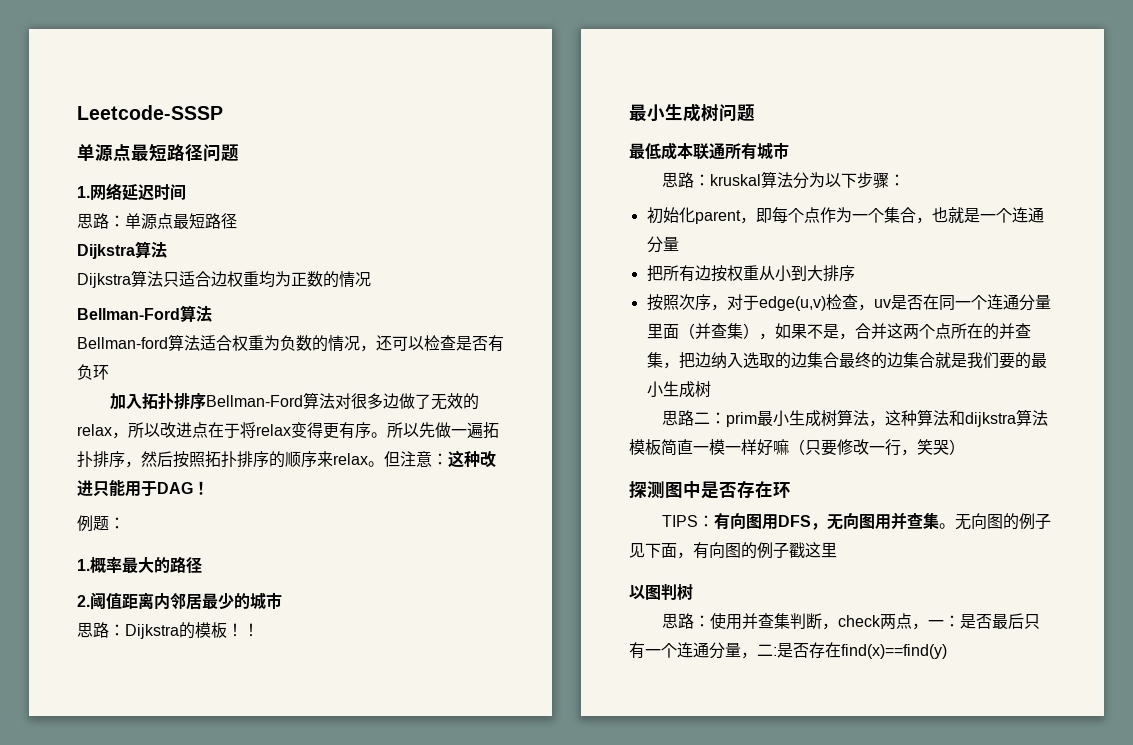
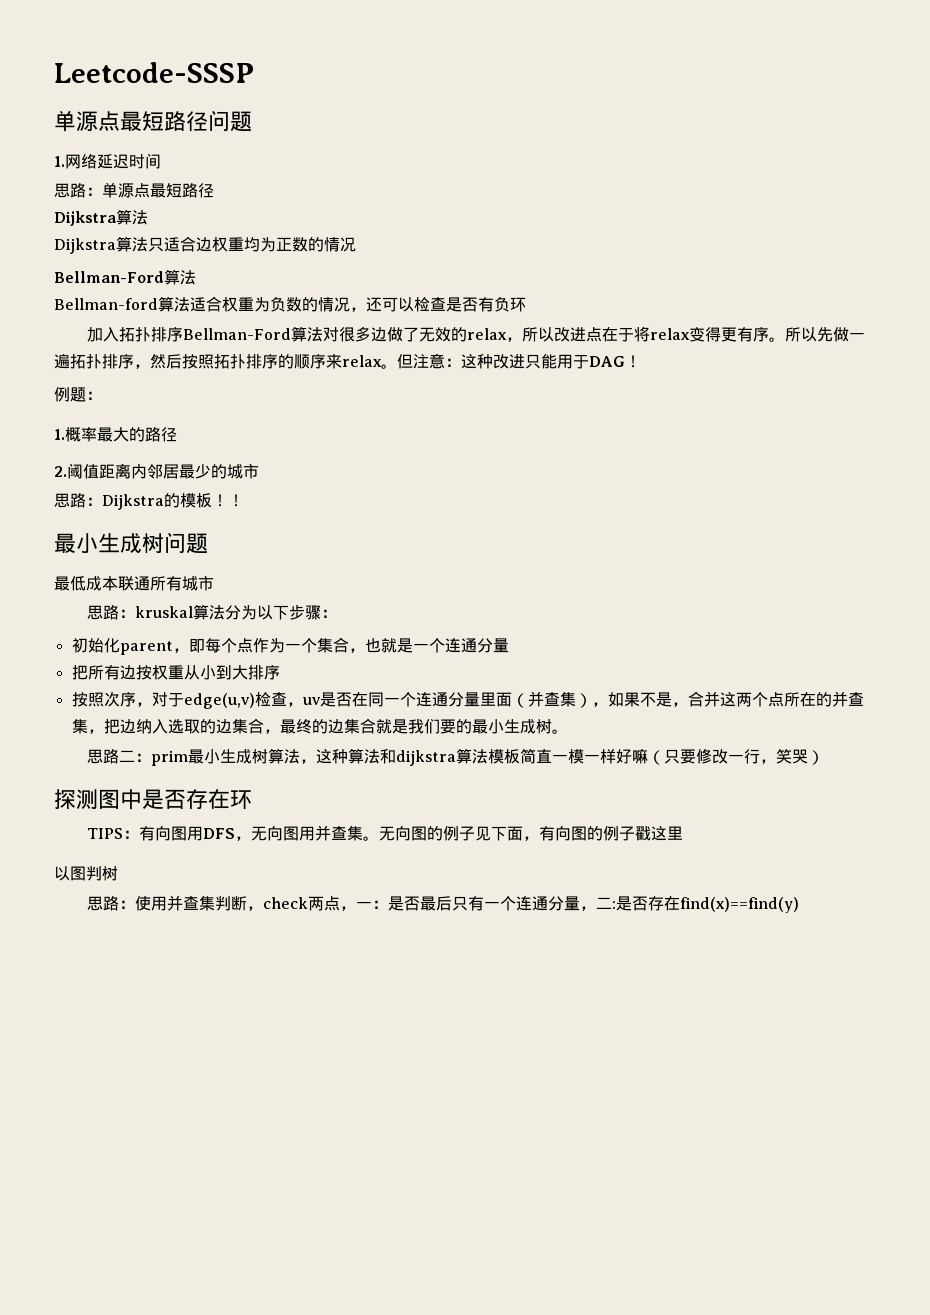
- 按照次序，对于edge(u,v)检查，uv是否在同一个连通分量里面（并查集），如果不是，合并这两个点所在的并查集，把边纳入选取的边集合最终的边集合就是我们要的最小生成树
+ 按照次序，对于edge(u,v)检查，uv是否在同一个连通分量里面（并查集），如果不是，合并这两个点所在的并查集，把边纳入选取的边集合，最终的边集合就是我们要的最小生成树。

